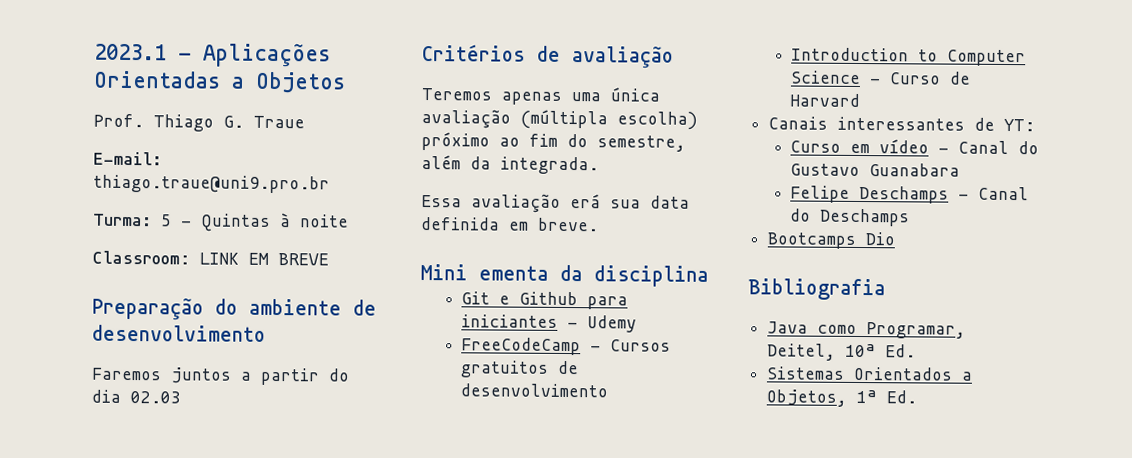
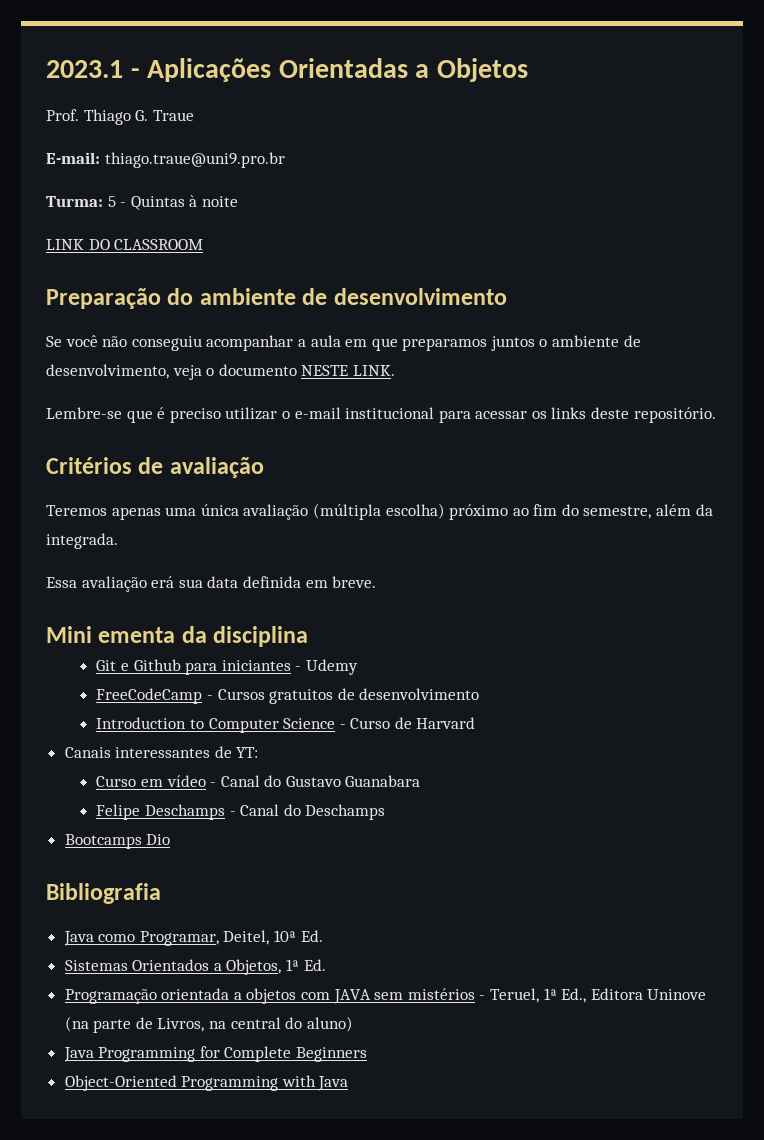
- Classroom: LINK EM BREVE
+ LINK DO CLASSROOM
- Faremos juntos a partir do dia 02.03
+ Se você não conseguiu acompanhar a aula em que preparamos juntos o ambiente de desenvolvimento, veja o documento NESTE LINK.
+ Lembre-se que é preciso utilizar o e-mail institucional para acessar os links deste repositório.
+ Programação orientada a objetos com JAVA sem mistérios - Teruel, 1ª Ed., Editora Uninove (na parte de Livros, na central do aluno)
+ Java Programming for Complete Beginners
+ Object-Oriented Programming with Java

